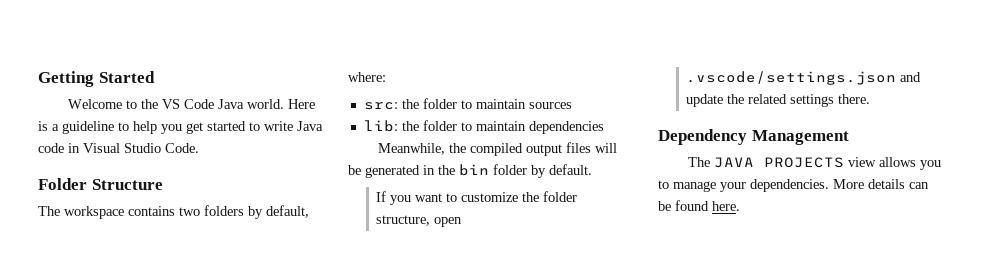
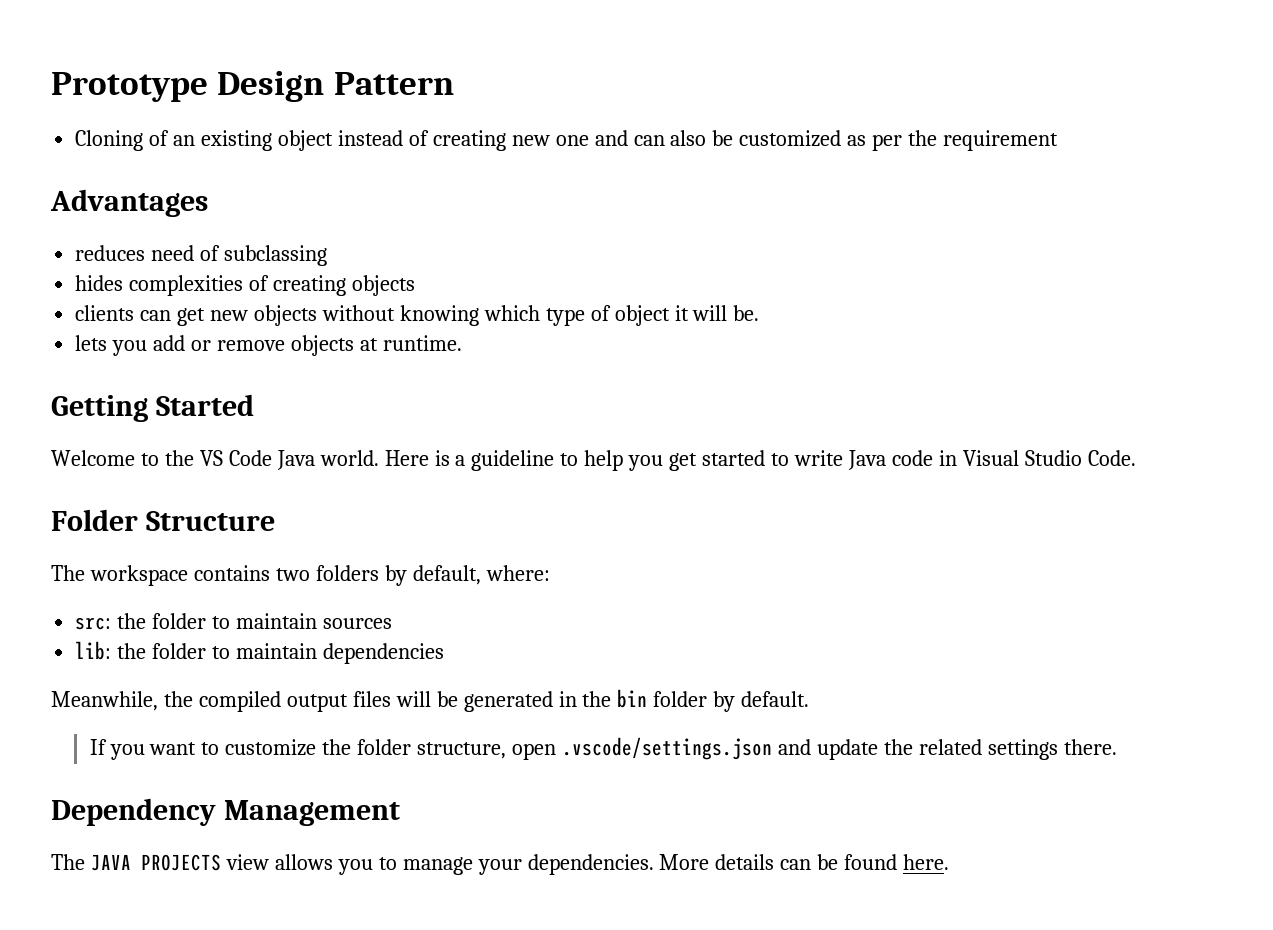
+ Prototype Design Pattern
+ Cloning of an existing object instead of creating new one and can also be customized as per the requirement
+ Advantages
+ reduces need of subclassing
+ hides complexities of creating objects
+ clients can get new objects without knowing which type of object it will be.
+ lets you add or remove objects at runtime.

